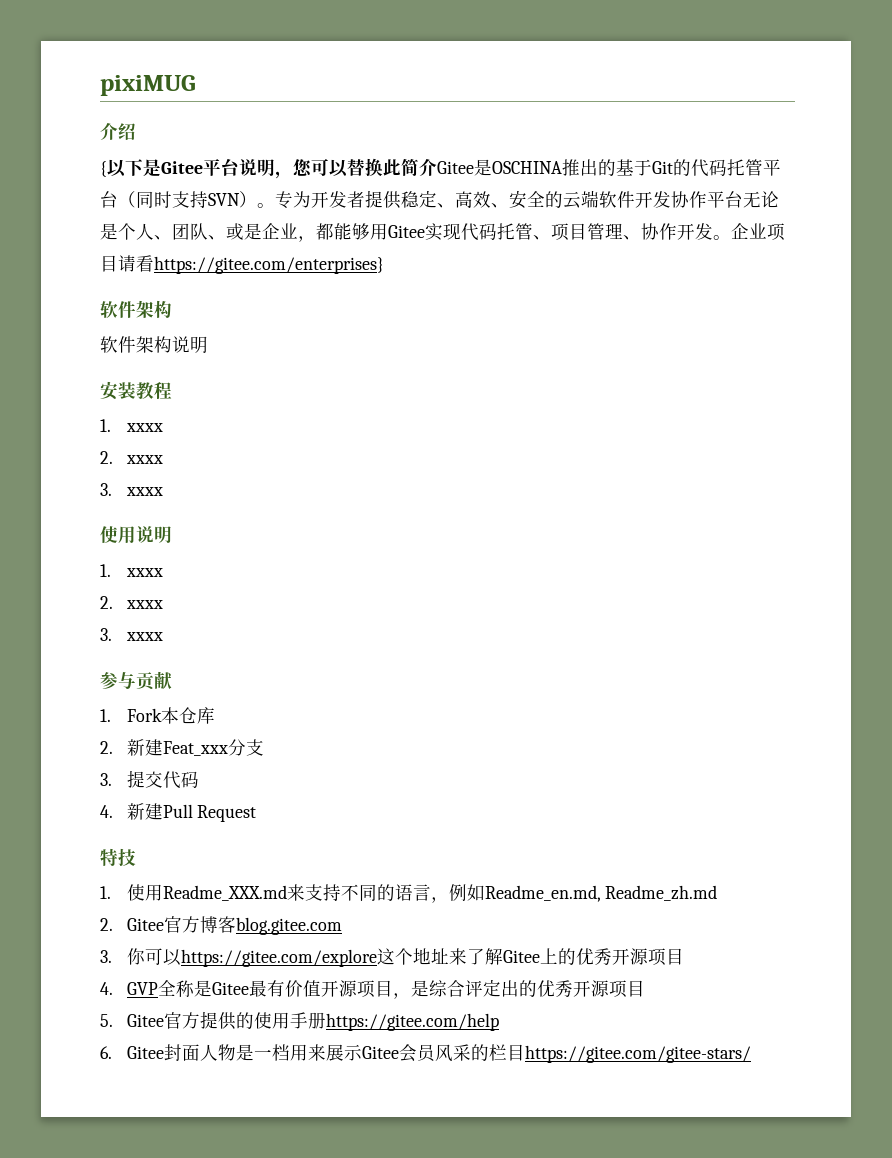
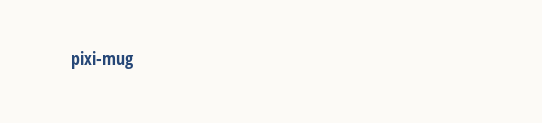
- pixiMUG
- 介绍
- {以下是Gitee平台说明，您可以替换此简介Gitee是OSCHINA推出的基于Git的代码托管平台（同时支持SVN）。专为开发者提供稳定、高效、安全的云端软件开发协作平台无论是个人、团队、或是企业，都能够用Gitee实现代码托管、项目管理、协作开发。企业项目请看https://gitee.com/enterprises}
- 软件架构
- 软件架构说明
- 安装教程
- 1. xxxx
- 2. xxxx
- 3. xxxx
- 使用说明
- 1. xxxx
- 2. xxxx
- 3. xxxx
- 参与贡献
- 1. Fork本仓库
- 2.新建Feat_xxx分支
- 3.提交代码
- 4.新建Pull Request
- 特技
- 1.使用Readme_XXX.md来支持不同的语言，例如Readme_en.md, Readme_zh.md
- 2. Gitee官方博客blog.gitee.com
- 3.你可以https://gitee.com/explore这个地址来了解Gitee上的优秀开源项目
- 4. GVP全称是Gitee最有价值开源项目，是综合评定出的优秀开源项目
- 5. Gitee官方提供的使用手册https://gitee.com/help
- 6. Gitee封面人物是一档用来展示Gitee会员风采的栏目https://gitee.com/gitee-stars/
+ pixi-mug

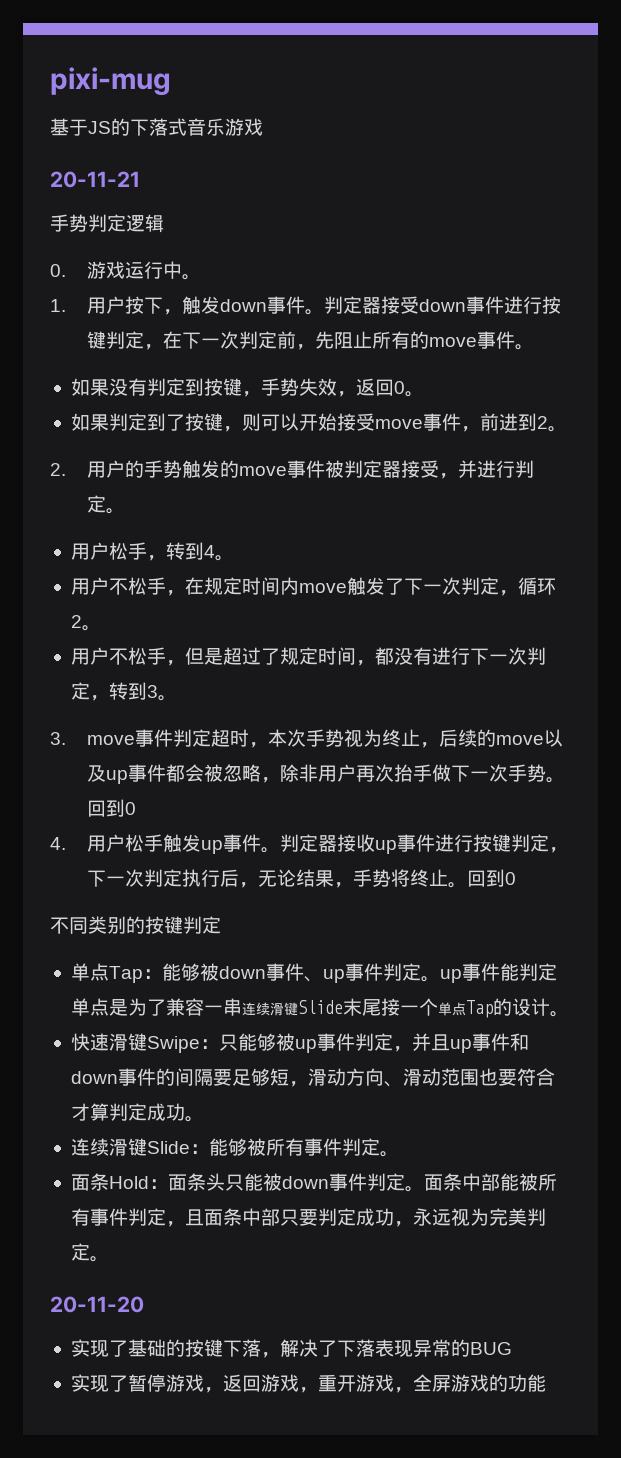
+ 基于JS的下落式音乐游戏
+ 20-11-21
+ 手势判定逻辑
+ 0.游戏运行中。
+ 1.用户按下，触发down事件。判定器接受down事件进行按键判定，在下一次判定前，先阻止所有的move事件。
+ 如果没有判定到按键，手势失效，返回0。
+ 如果判定到了按键，则可以开始接受move事件，前进到2。
+ 2.用户的手势触发的move事件被判定器接受，并进行判定。
+ 用户松手，转到4。
+ 用户不松手，在规定时间内move触发了下一次判定，循环2。
+ 用户不松手，但是超过了规定时间，都没有进行下一次判定，转到3。
+ 3. move事件判定超时，本次手势视为终止，后续的move以及up事件都会被忽略，除非用户再次抬手做下一次手势。回到0
+ 4.用户松手触发up事件。判定器接收up事件进行按键判定，下一次判定执行后，无论结果，手势将终止。回到0
+ 不同类别的按键判定
+ 单点Tap：能够被down事件、up事件判定。up事件能判定单点是为了兼容一串连续滑键Slide末尾接一个单点Tap的设计。
+ 快速滑键Swipe：只能够被up事件判定，并且up事件和down事件的间隔要足够短，滑动方向、滑动范围也要符合才算判定成功。
+ 连续滑键Slide：能够被所有事件判定。
+ 面条Hold：面条头只能被down事件判定。面条中部能被所有事件判定，且面条中部只要判定成功，永远视为完美判定。
+ 20-11-20
+ 实现了基础的按键下落，解决了下落表现异常的BUG
+ 实现了暂停游戏，返回游戏，重开游戏，全屏游戏的功能

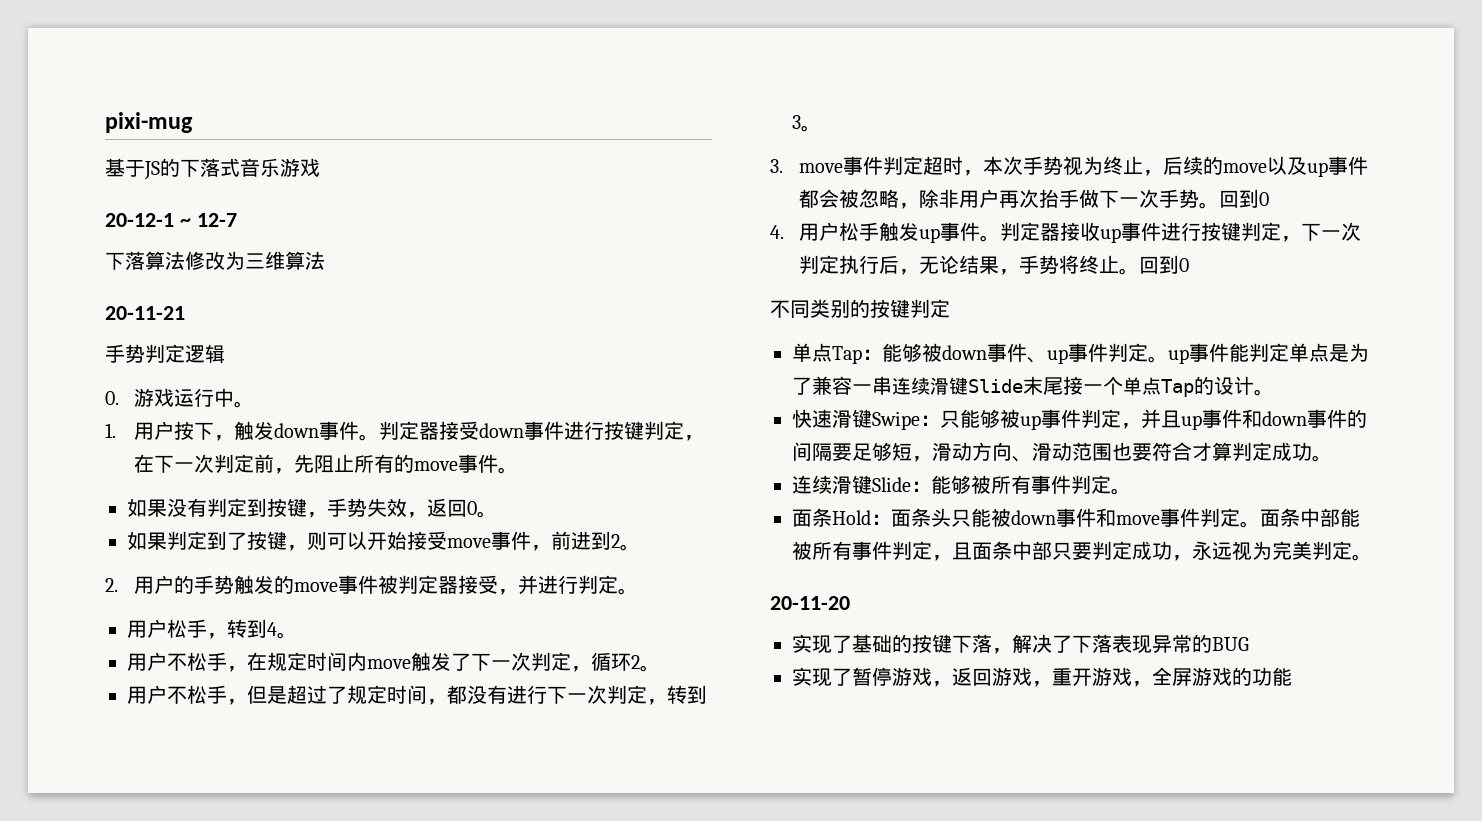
+ 20-12-1 ~ 12-7
+ 下落算法修改为三维算法
- 面条Hold：面条头只能被down事件判定。
+ 面条Hold：面条头只能被down事件和move事件判定。

